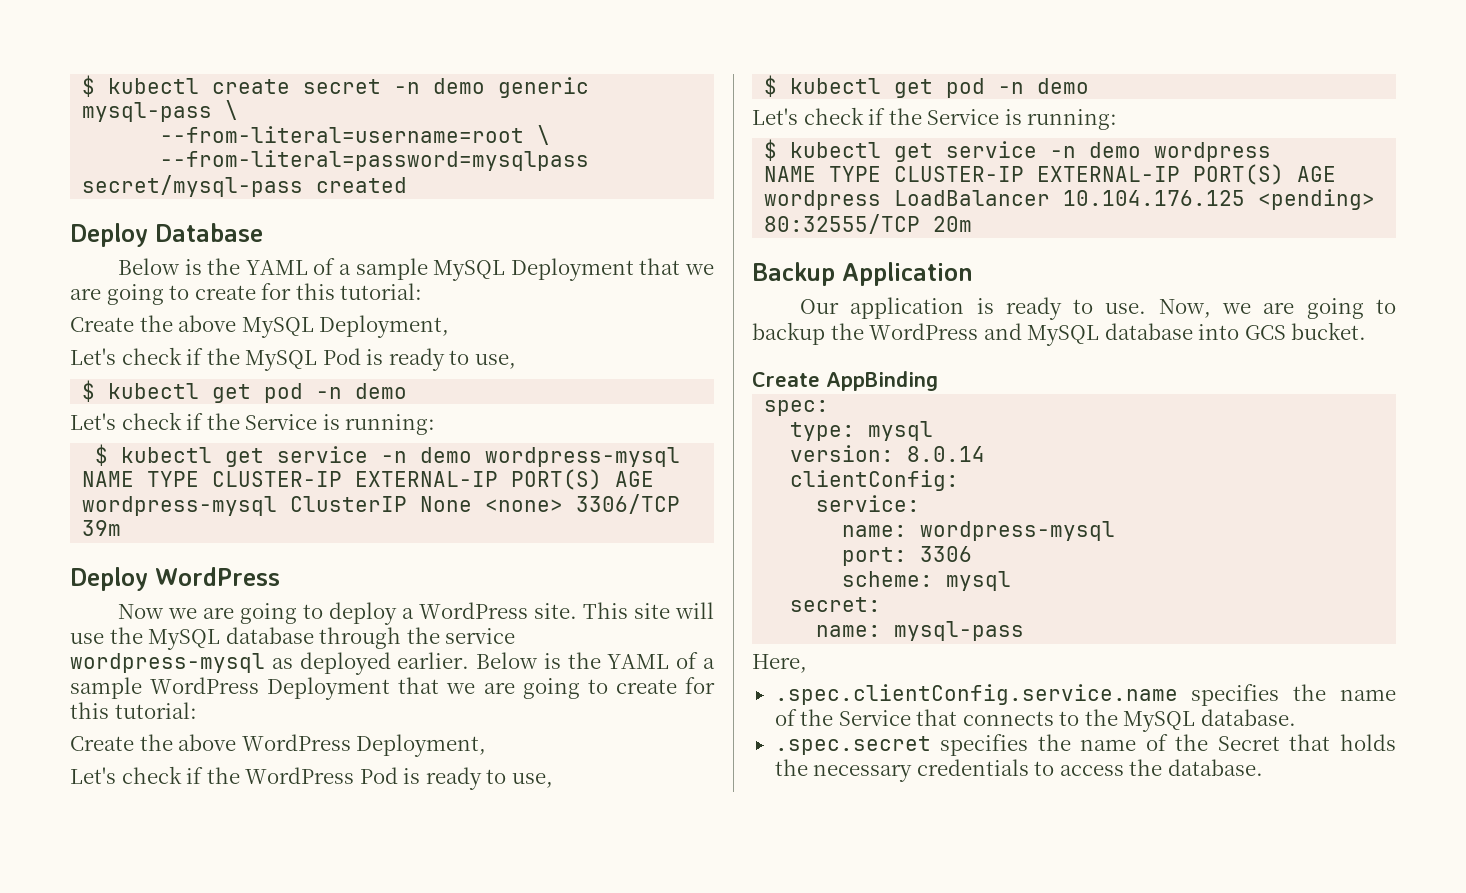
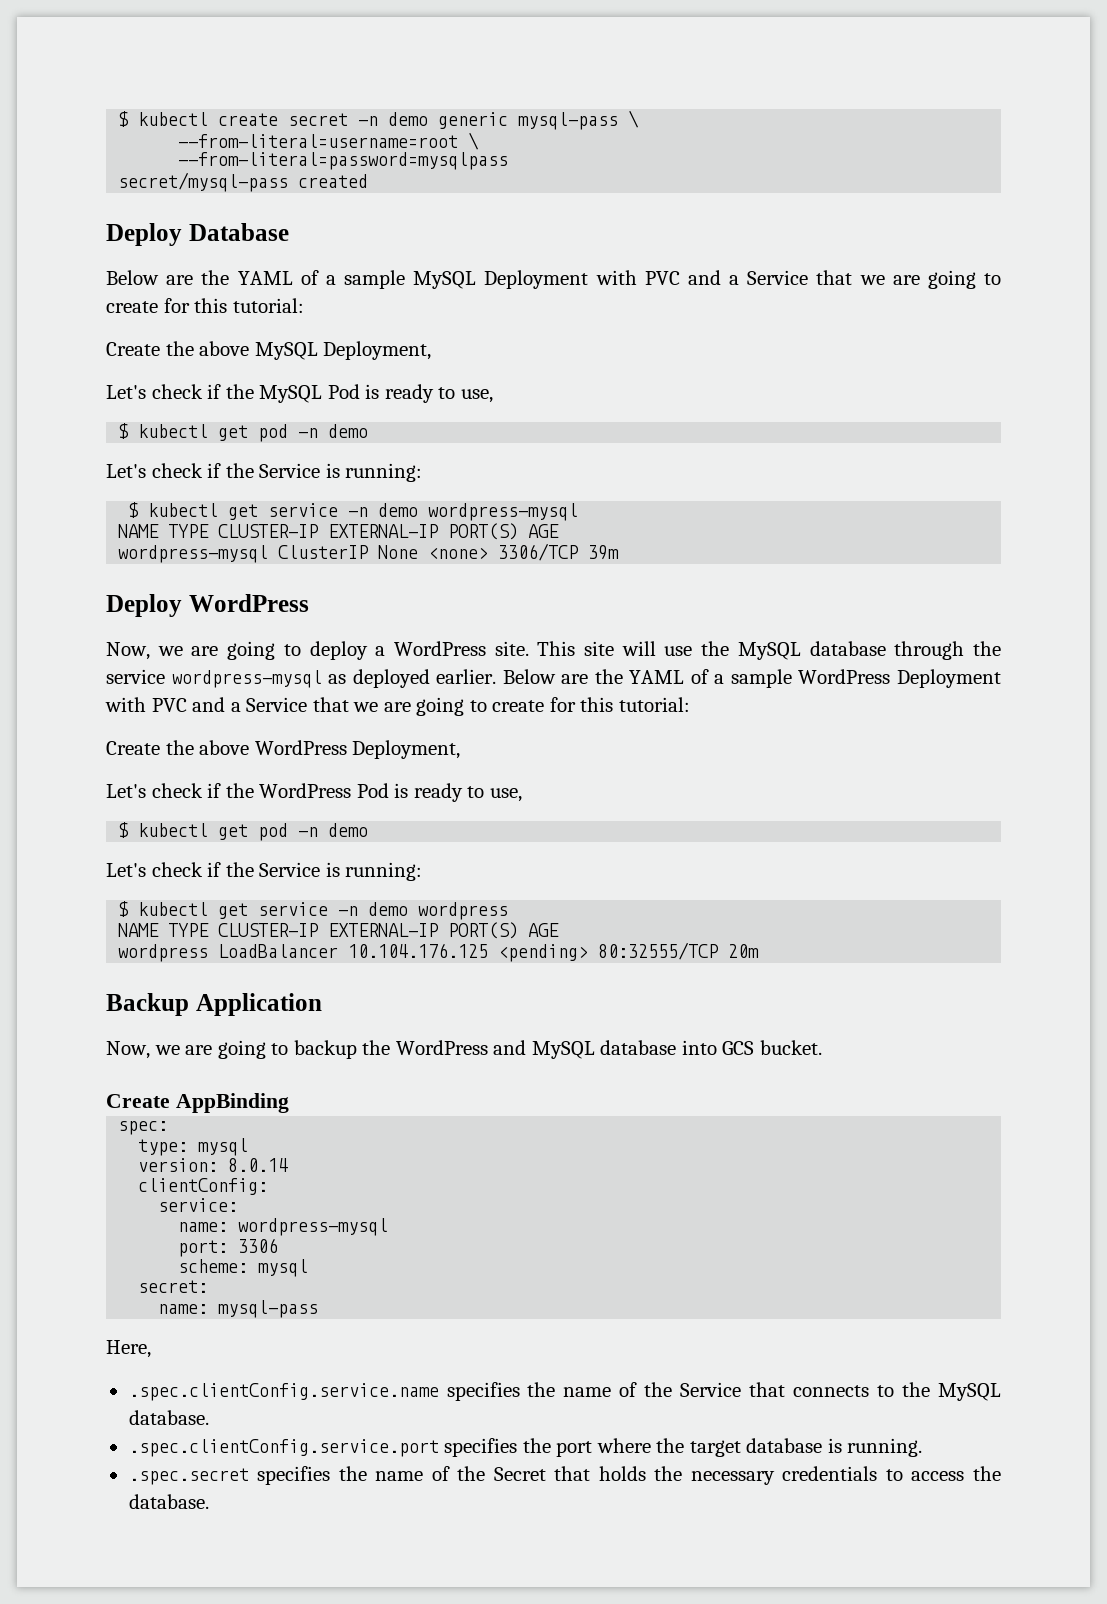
- Below is the YAML of a sample MySQL Deployment that we are going to create for this tutorial:
+ Below are the YAML of a sample MySQL Deployment with PVC and a Service that we are going to create for this tutorial:
- Now we are going to deploy a WordPress site.
+ Now, we are going to deploy a WordPress site.
- Below is the YAML of a sample WordPress Deployment that we are going to create for this tutorial:
+ Below are the YAML of a sample WordPress Deployment with PVC and a Service that we are going to create for this tutorial:
- Our application is ready to use.
+ .spec.clientConfig.service.port specifies the port where the target database is running.

